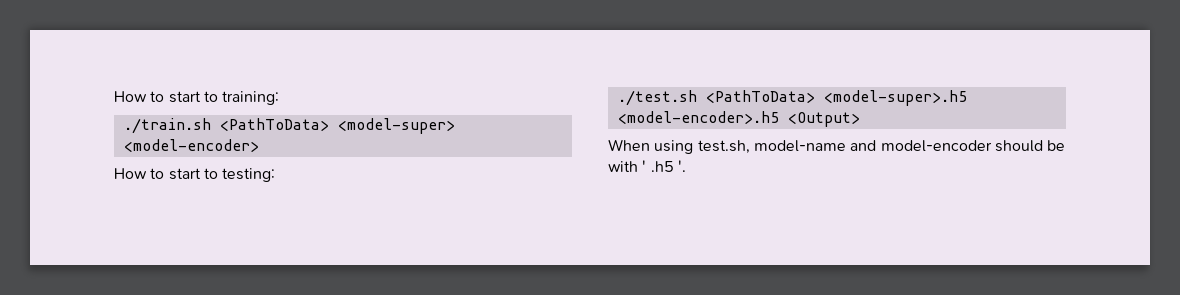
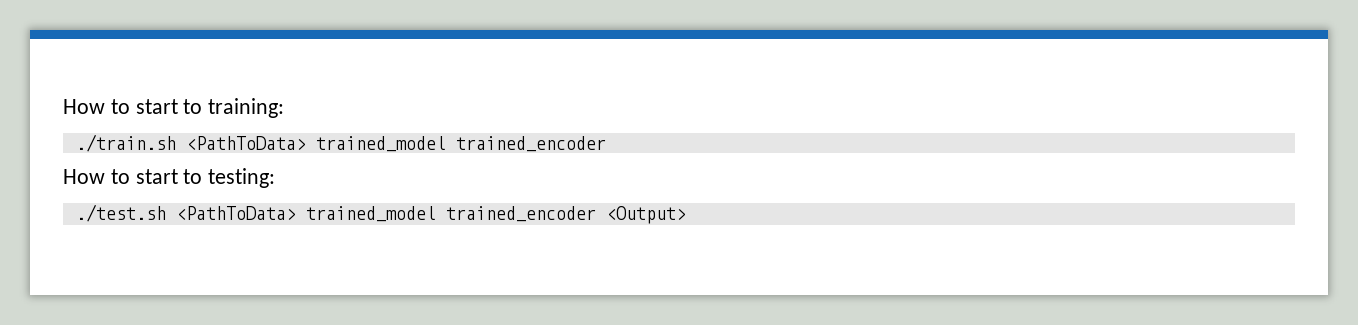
- ./train.sh <PathToData> <model-super> <model-encoder>
+ ./train.sh <PathToData> trained_model trained_encoder
- ./test.sh <PathToData> <model-super>.h5 <model-encoder>.h5 <Output>
+ ./test.sh <PathToData> trained_model trained_encoder <Output>
- When using test.sh, model-name and model-encoder should be with ' .h5 '.

